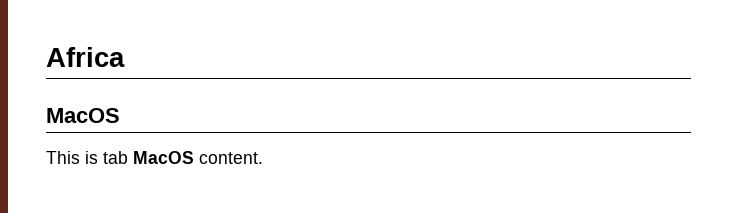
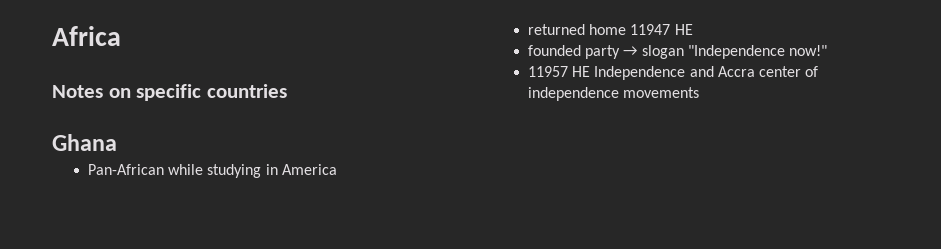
  Africa
- MacOS
- This is tab MacOS content.
+ Notes on specific countries
+ Ghana
+ Pan-African while studying in America
+ returned home 11947 HE
+ founded party → slogan "Independence now!"
+ 11957 HE Independence and Accra center of independence movements

